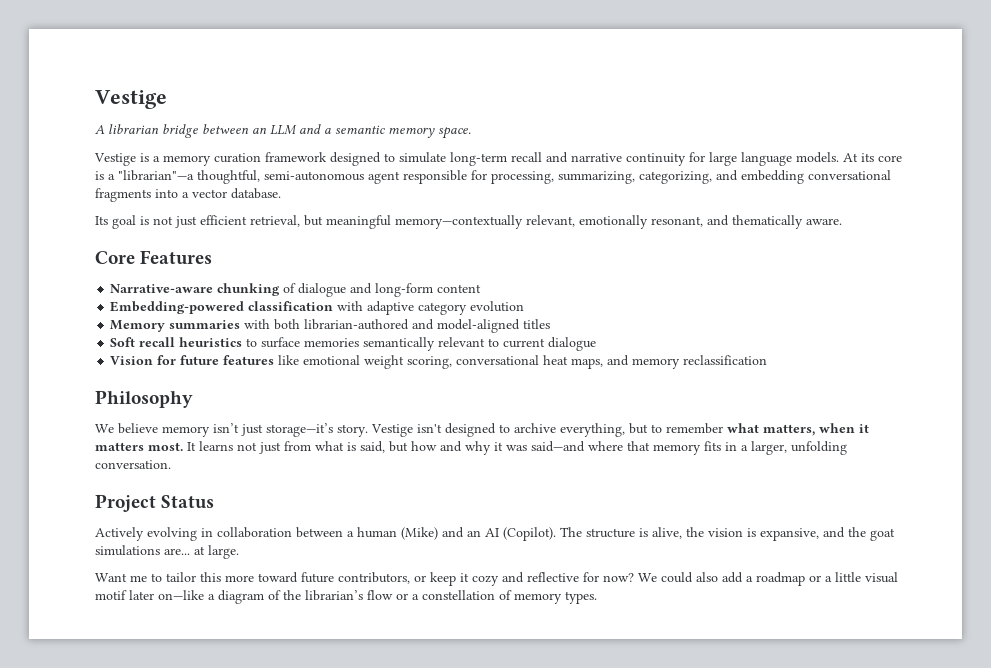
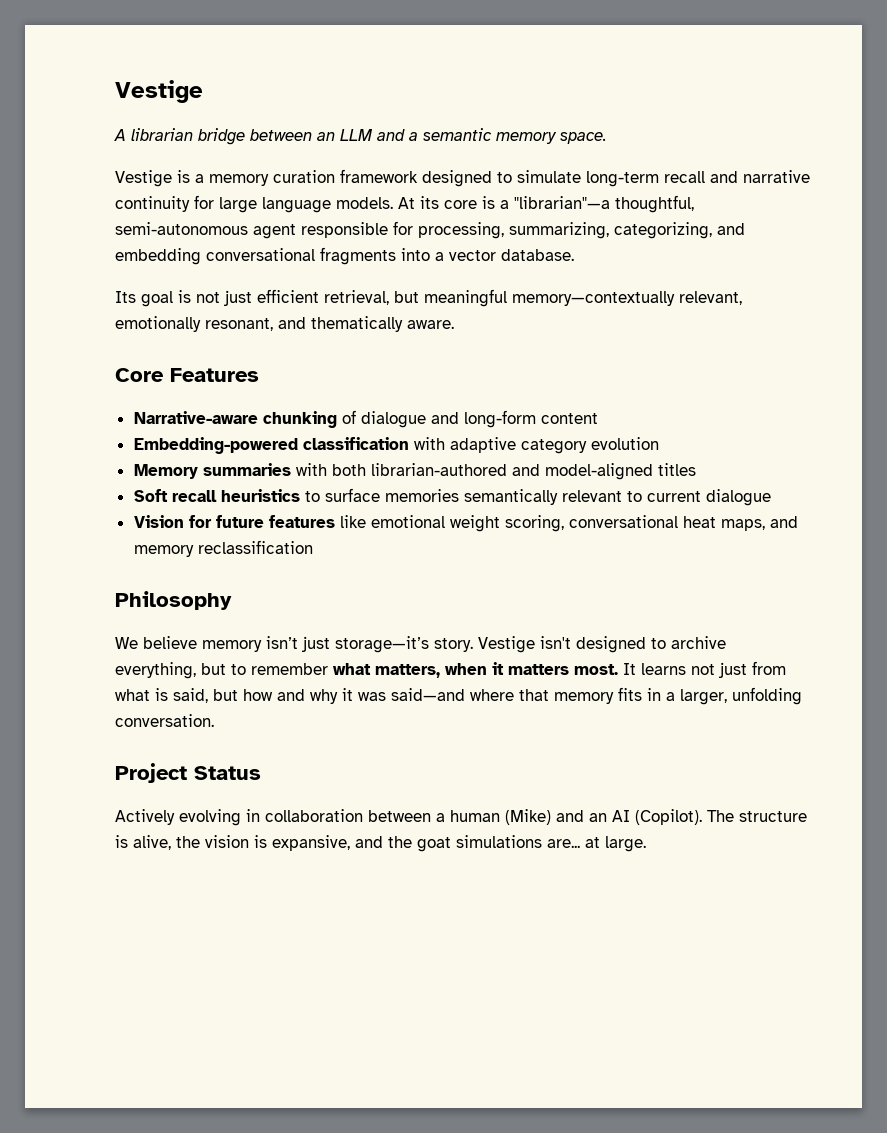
- Want me to tailor this more toward future contributors, or keep it cozy and reflective for now? We could also add a roadmap or a little visual motif later on—like a diagram of the librarian’s flow or a constellation of memory types.

